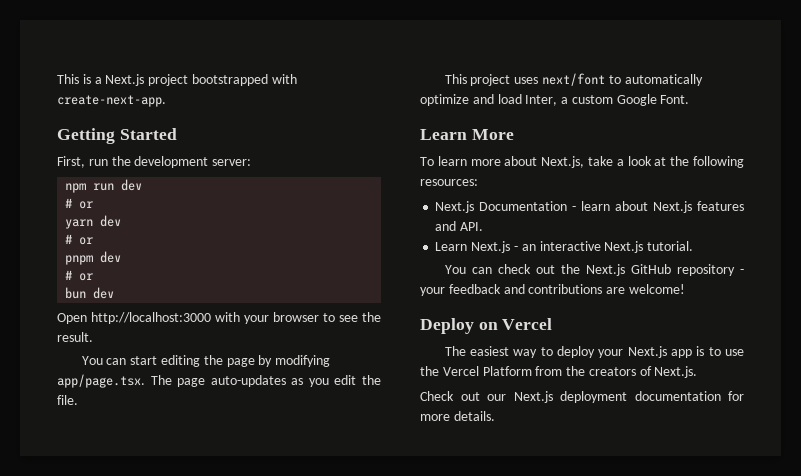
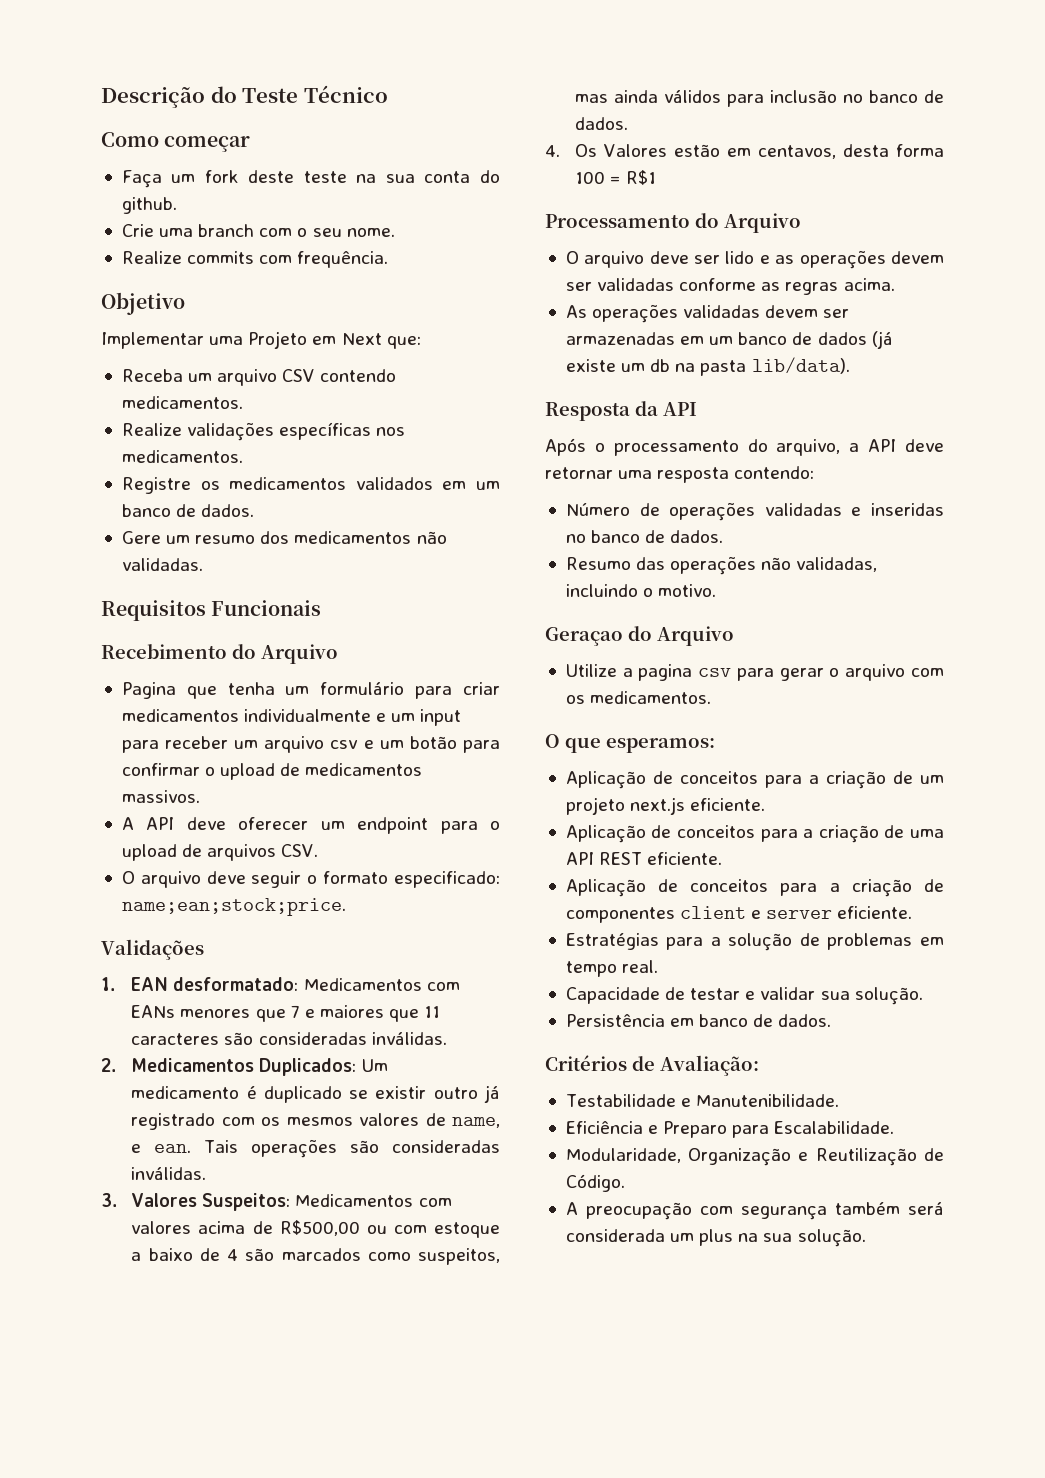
- This is a Next.js project bootstrapped with create-next-app.
- Getting Started
- First, run the development server:
- npm run dev
- # or
- yarn dev
- # or
- pnpm dev
- # or
- bun dev
- Open http://localhost:3000 with your browser to see the result.
- You can start editing the page by modifying app/page.tsx. The page auto-updates as you edit the file.
- This project uses next/font to automatically optimize and load Inter, a custom Google Font.
- Learn More
- To learn more about Next.js, take a look at the following resources:
- Next.js Documentation - learn about Next.js features and API.
- Learn Next.js - an interactive Next.js tutorial.
- You can check out the Next.js GitHub repository - your feedback and contributions are welcome!
- Deploy on Vercel
- The easiest way to deploy your Next.js app is to use the Vercel Platform from the creators of Next.js.
- Check out our Next.js deployment documentation for more details.
+ Descrição do Teste Técnico
+ Como começar
+ Faça um fork deste teste na sua conta do github.
+ Crie uma branch com o seu nome.
+ Realize commits com frequência.
+ Objetivo
+ Implementar uma Projeto em Next que:
+ Receba um arquivo CSV contendo medicamentos.
+ Realize validações específicas nos medicamentos.
+ Registre os medicamentos validados em um banco de dados.
+ Gere um resumo dos medicamentos não validadas.
+ Requisitos Funcionais
+ Recebimento do Arquivo
+ Pagina que tenha um formulário para criar medicamentos individualmente e um input para receber um arquivo csv e um botão para confirmar o upload de medicamentos massivos.
+ A API deve oferecer um endpoint para o upload de arquivos CSV.
+ O arquivo deve seguir o formato especificado: name;ean;stock;price.
+ Validações
+ 1. EAN desformatado: Medicamentos com EANs menores que 7 e maiores que 11 caracteres são consideradas inválidas.
+ 2. Medicamentos Duplicados: Um medicamento é duplicado se existir outro já registrado com os mesmos valores de name, e ean. Tais operações são consideradas inválidas.
+ 3. Valores Suspeitos: Medicamentos com valores acima de R$500,00 ou com estoque a baixo de 4 são marcados como suspeitos, mas ainda válidos para inclusão no banco de dados.
+ 4. Os Valores estão em centavos, desta forma 100 = R$1
+ Processamento do Arquivo
+ O arquivo deve ser lido e as operações devem ser validadas conforme as regras acima.
+ As operações validadas devem ser armazenadas em um banco de dados (já existe um db na pasta lib/data).
+ Resposta da API
+ Após o processamento do arquivo, a API deve retornar uma resposta contendo:
+ Número de operações validadas e inseridas no banco de dados.
+ Resumo das operações não validadas, incluindo o motivo.
+ Geraçao do Arquivo
+ Utilize a pagina csv para gerar o arquivo com os medicamentos.
+ O que esperamos:
+ Aplicação de conceitos para a criação de um projeto next.js eficiente.
+ Aplicação de conceitos para a criação de uma API REST eficiente.
+ Aplicação de conceitos para a criação de componentes client e server eficiente.
+ Estratégias para a solução de problemas em tempo real.
+ Capacidade de testar e validar sua solução.
+ Persistência em banco de dados.
+ Critérios de Avaliação:
+ Testabilidade e Manutenibilidade.
+ Eficiência e Preparo para Escalabilidade.
+ Modularidade, Organização e Reutilização de Código.
+ A preocupação com segurança também será considerada um plus na sua solução.

